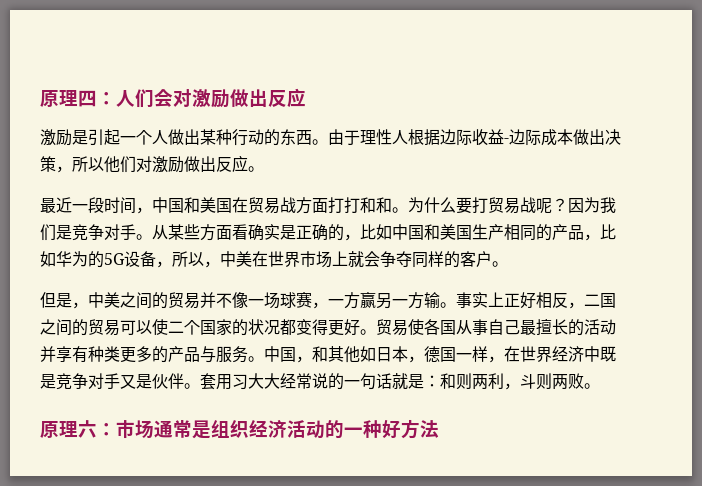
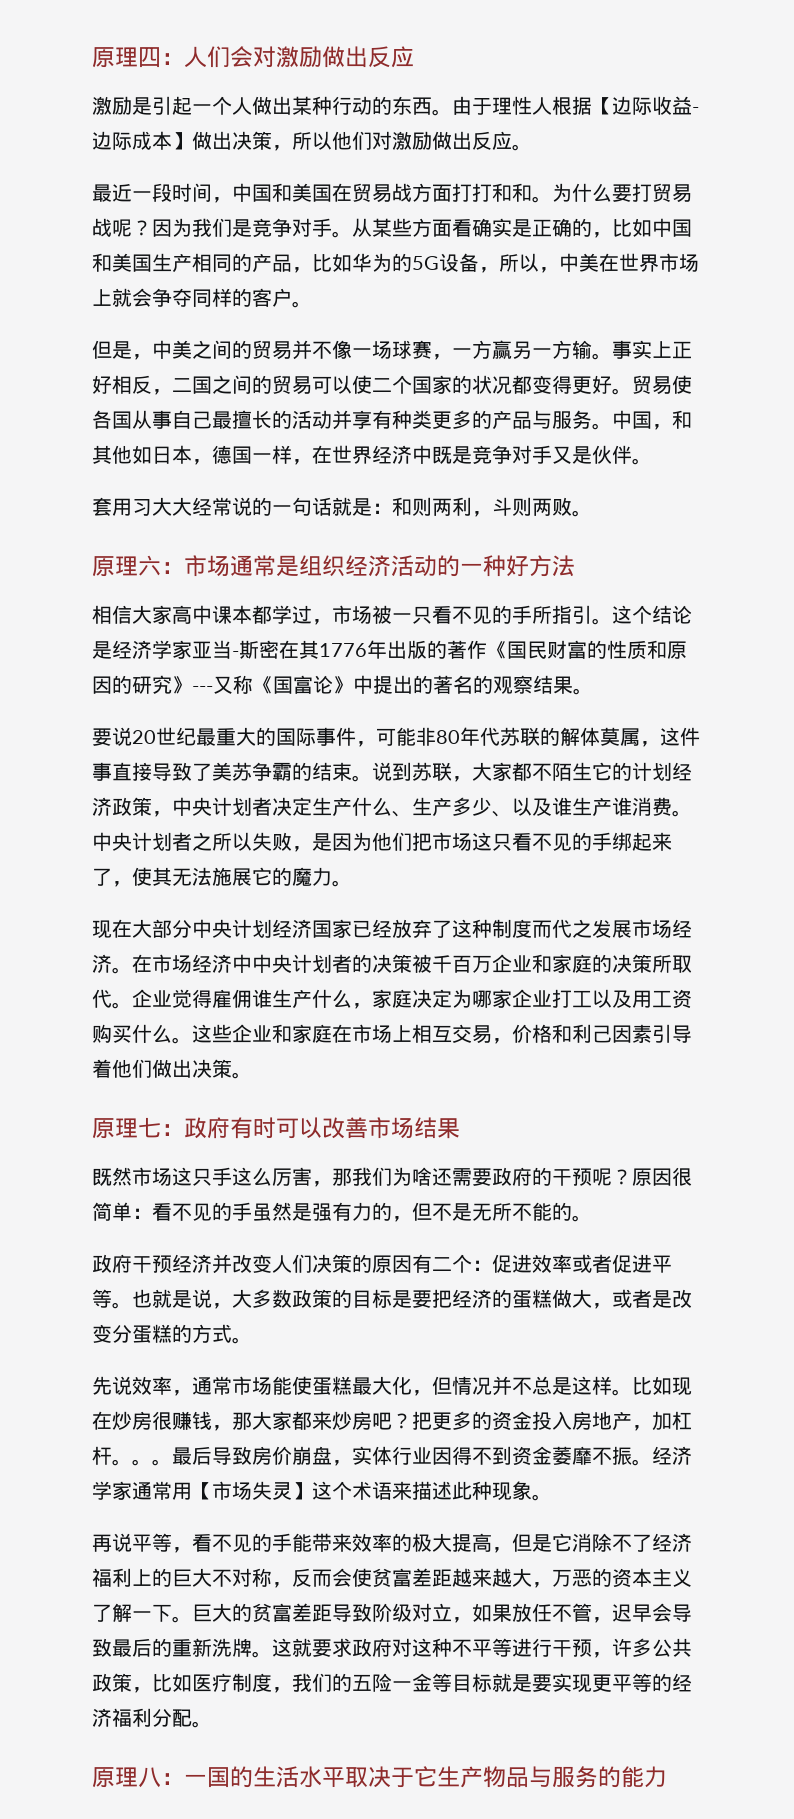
- 由于理性人根据边际收益-边际成本做出决策，所以他们对激励做出反应。
+ 由于理性人根据【边际收益-边际成本】做出决策，所以他们对激励做出反应。
- 中国，和其他如日本，德国一样，在世界经济中既是竞争对手又是伙伴。套用习大大经常说的一句话就是：和则两利，斗则两败。
+ 中国，和其他如日本，德国一样，在世界经济中既是竞争对手又是伙伴。
+ 套用习大大经常说的一句话就是：和则两利，斗则两败。
+ 相信大家高中课本都学过，市场被一只看不见的手所指引。这个结论是经济学家亚当-斯密在其1776年出版的著作《国民财富的性质和原因的研究》---又称《国富论》中提出的著名的观察结果。
+ 要说20世纪最重大的国际事件，可能非80年代苏联的解体莫属，这件事直接导致了美苏争霸的结束。说到苏联，大家都不陌生它的计划经济政策，中央计划者决定生产什么、生产多少、以及谁生产谁消费。中央计划者之所以失败，是因为他们把市场这只看不见的手绑起来了，使其无法施展它的魔力。
+ 现在大部分中央计划经济国家已经放弃了这种制度而代之发展市场经济。在市场经济中中央计划者的决策被千百万企业和家庭的决策所取代。企业觉得雇佣谁生产什么，家庭决定为哪家企业打工以及用工资购买什么。这些企业和家庭在市场上相互交易，价格和利己因素引导着他们做出决策。
+ 原理七：政府有时可以改善市场结果
+ 既然市场这只手这么厉害，那我们为啥还需要政府的干预呢？原因很简单：看不见的手虽然是强有力的，但不是无所不能的。
+ 政府干预经济并改变人们决策的原因有二个：促进效率或者促进平等。也就是说，大多数政策的目标是要把经济的蛋糕做大，或者是改变分蛋糕的方式。
+ 先说效率，通常市场能使蛋糕最大化，但情况并不总是这样。比如现在炒房很赚钱，那大家都来炒房吧？把更多的资金投入房地产，加杠杆。。。最后导致房价崩盘，实体行业因得不到资金萎靡不振。经济学家通常用【市场失灵】这个术语来描述此种现象。
+ 再说平等，看不见的手能带来效率的极大提高，但是它消除不了经济福利上的巨大不对称，反而会使贫富差距越来越大，万恶的资本主义了解一下。巨大的贫富差距导致阶级对立，如果放任不管，迟早会导致最后的重新洗牌。这就要求政府对这种不平等进行干预，许多公共政策，比如医疗制度，我们的五险一金等目标就是要实现更平等的经济福利分配。
+ 原理八：一国的生活水平取决于它生产物品与服务的能力

